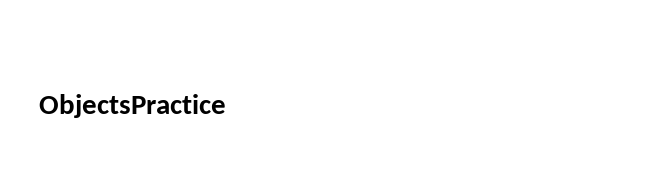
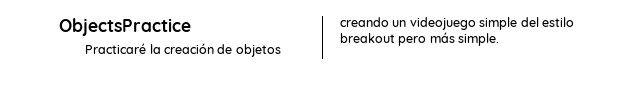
+ Practicaré la creación de objetos creando un videojuego simple del estilo breakout pero más simple.

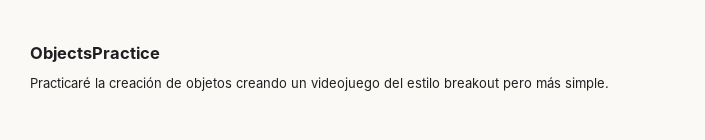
- Practicaré la creación de objetos creando un videojuego simple del estilo breakout pero más simple.
+ Practicaré la creación de objetos creando un videojuego del estilo breakout pero más simple.

